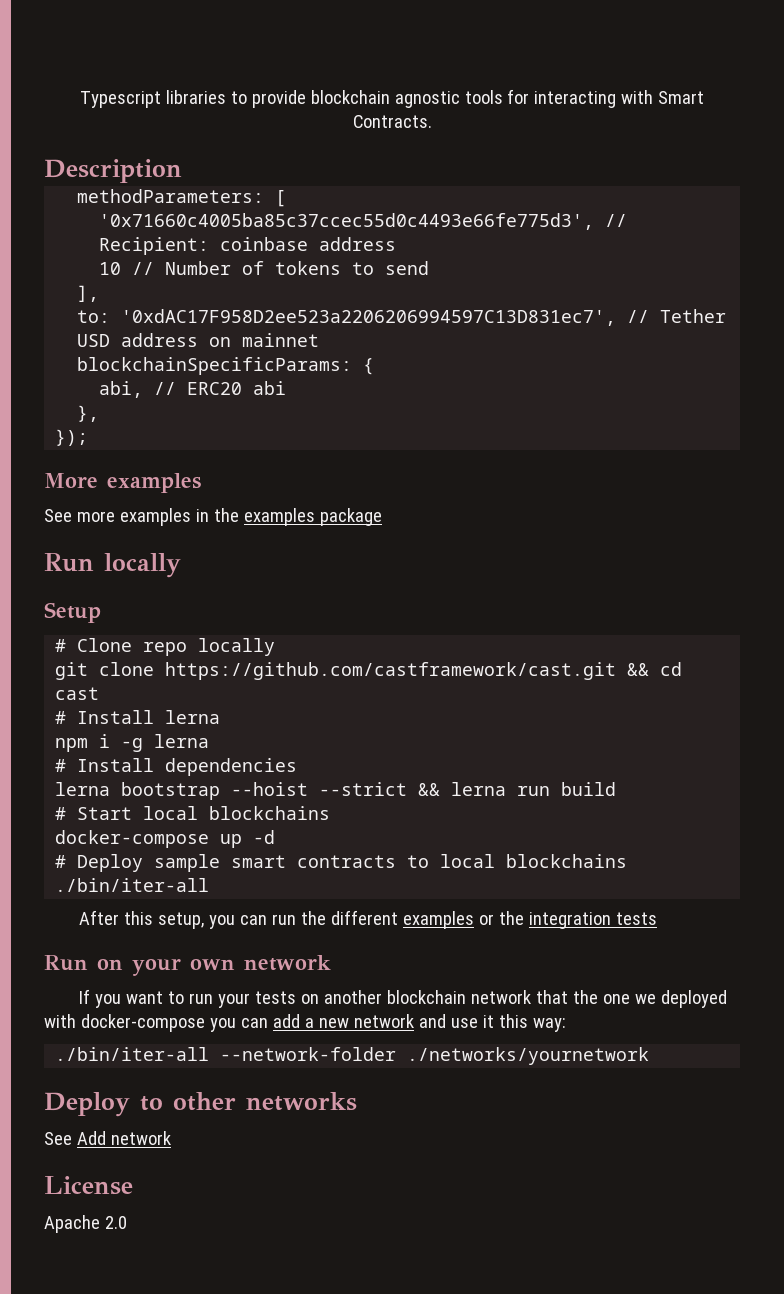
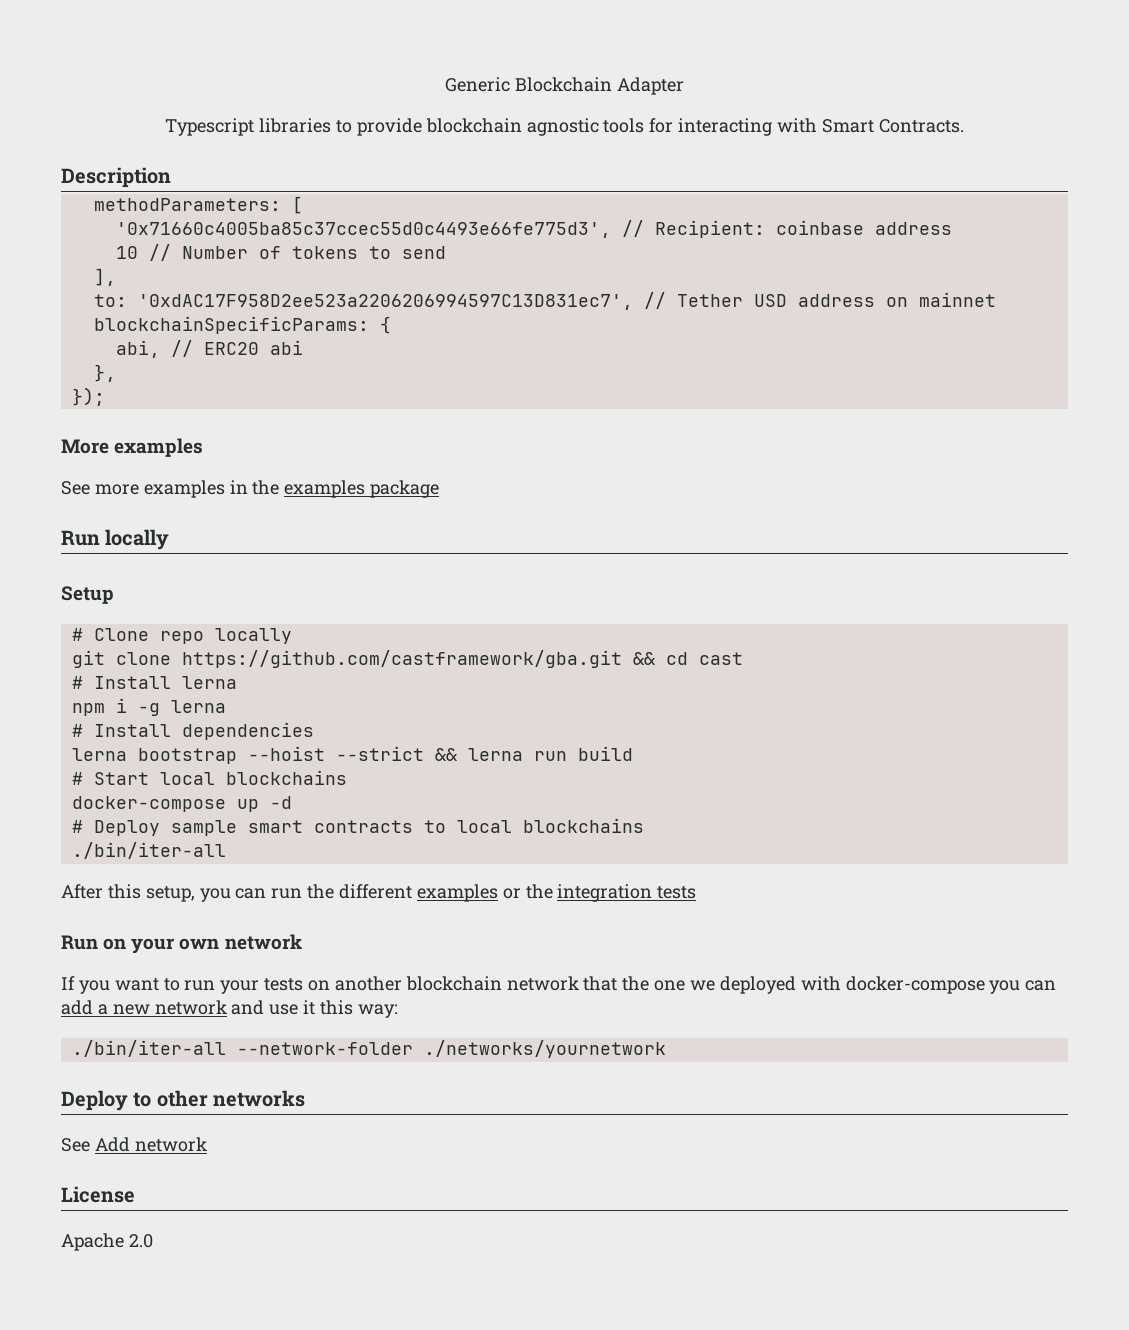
+ Generic Blockchain Adapter
- git clone https://github.com/castframework/cast.git && cd cast
+ git clone https://github.com/castframework/gba.git && cd cast

